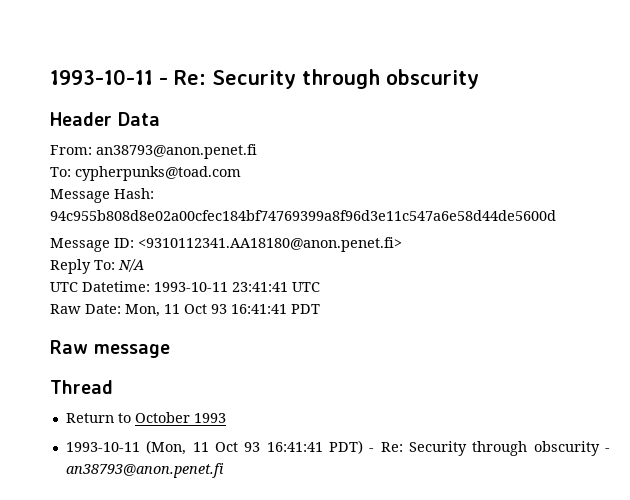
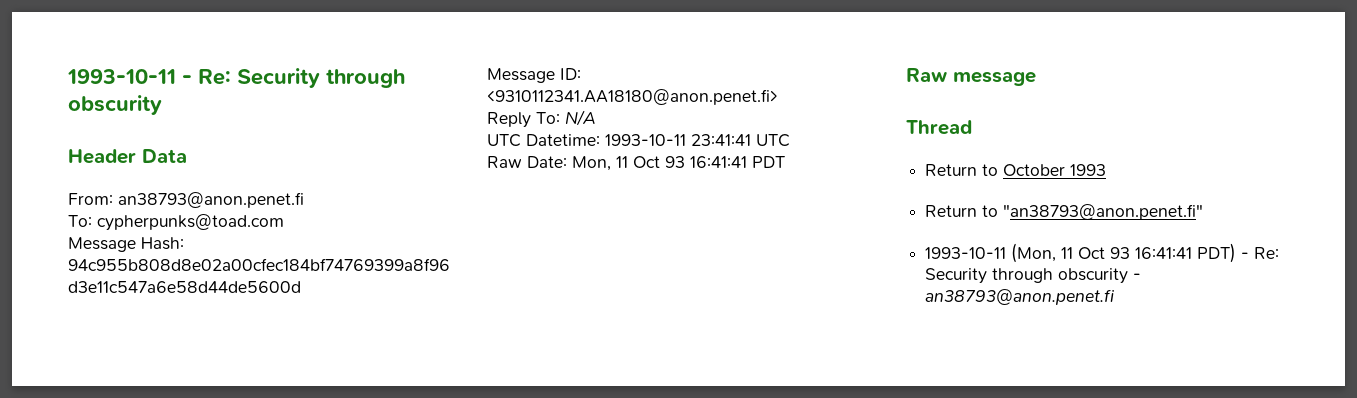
+ Return to "an38793@anon.penet.fi"

